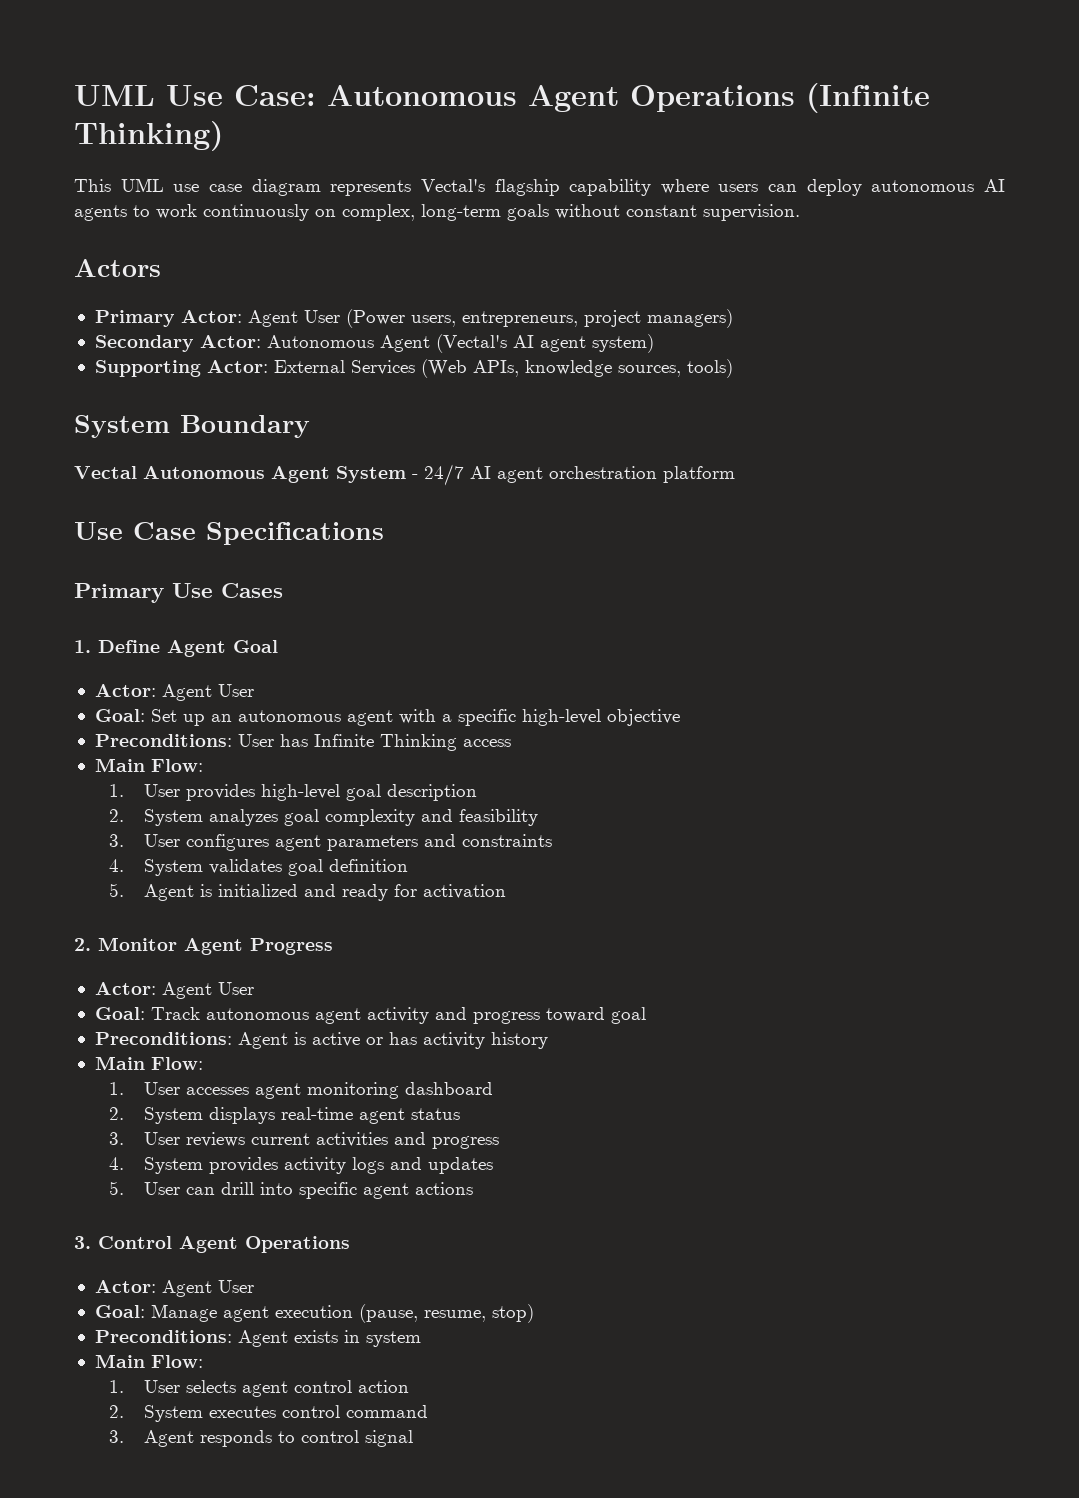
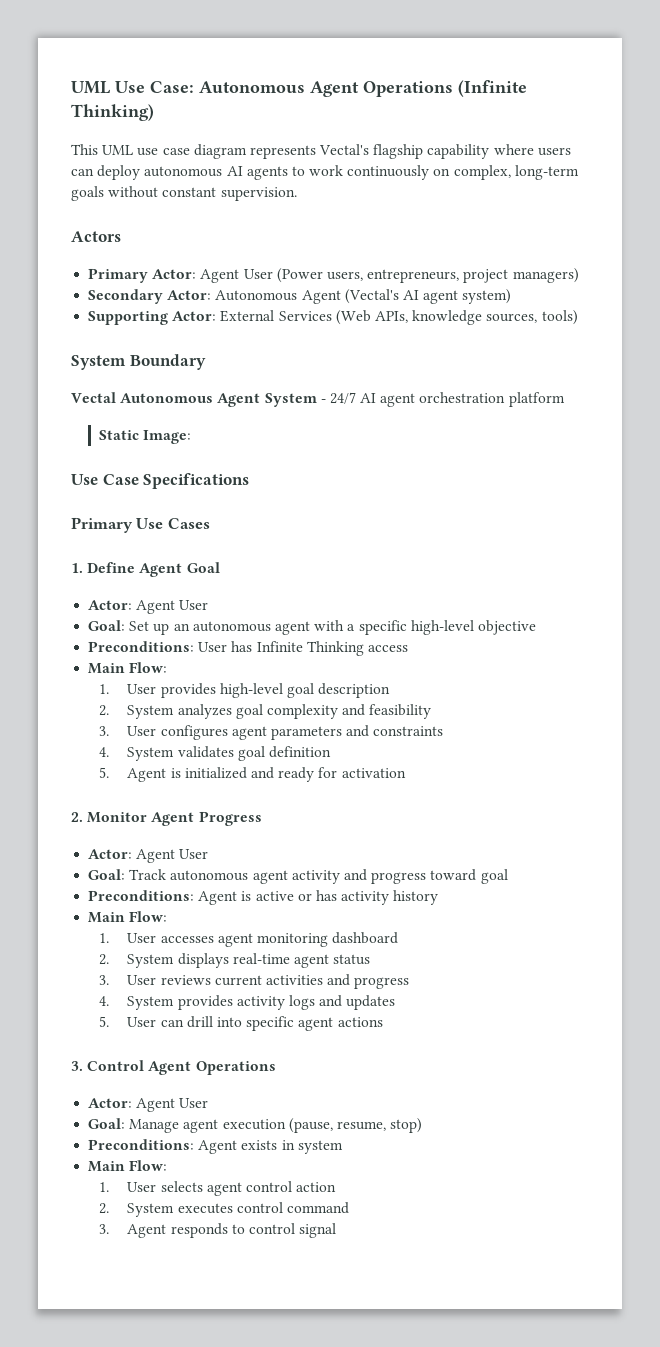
+ Static Image:

